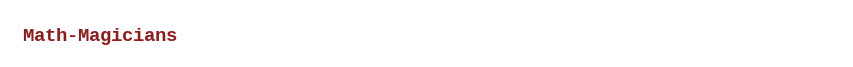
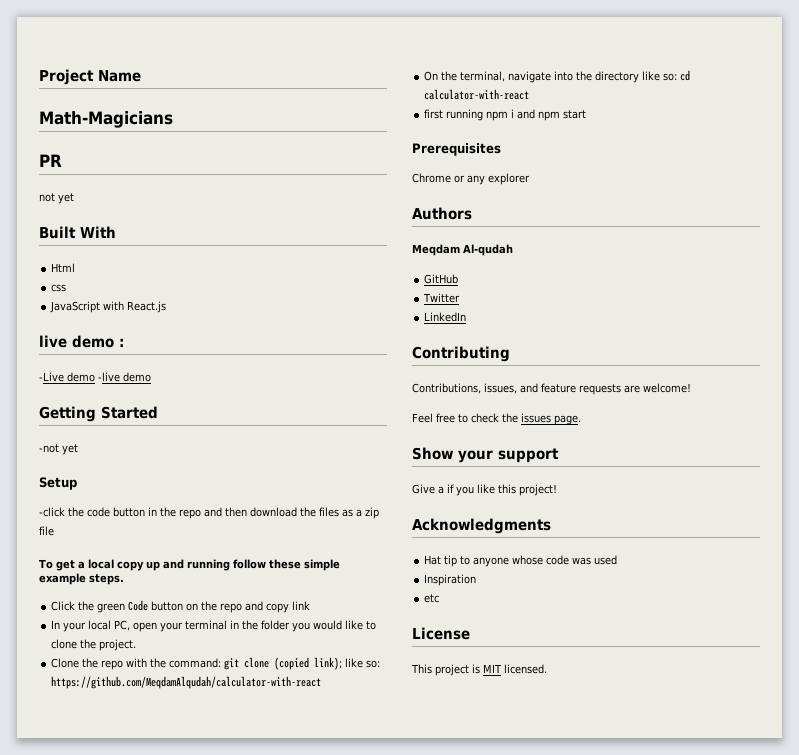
+ Project Name
+ PR
+ not yet
+ Built With
+ Html
+ css
+ JavaScript with React.js
+ live demo :
+ -Live demo -live demo
+ Getting Started
+ -not yet
+ Setup
+ -click the code button in the repo and then download the files as a zip file
+ To get a local copy up and running follow these simple example steps.
+ Click the green Code button on the repo and copy link
+ In your local PC, open your terminal in the folder you would like to clone the project.
+ Clone the repo with the command: git clone (copied link); like so: https://github.com/MeqdamAlqudah/calculator-with-react
+ On the terminal, navigate into the directory like so: cd calculator-with-react
+ first running npm i and npm start
+ Prerequisites
+ Chrome or any explorer
+ Authors
+ Meqdam Al-qudah
+ GitHub
+ Twitter
+ LinkedIn
+ Contributing
+ Contributions, issues, and feature requests are welcome!
+ Feel free to check the issues page.
+ Show your support
+ Give a if you like this project!
+ Acknowledgments
+ Hat tip to anyone whose code was used
+ Inspiration
+ etc
+ License
+ This project is MIT licensed.

